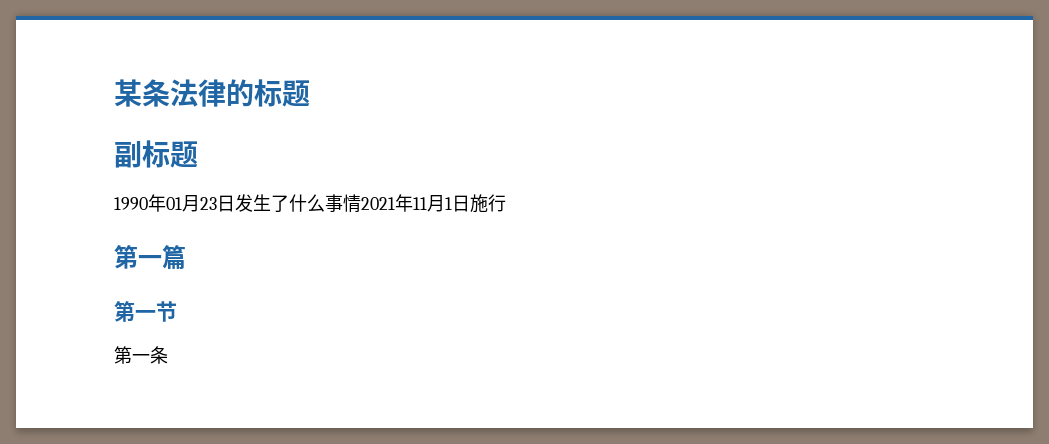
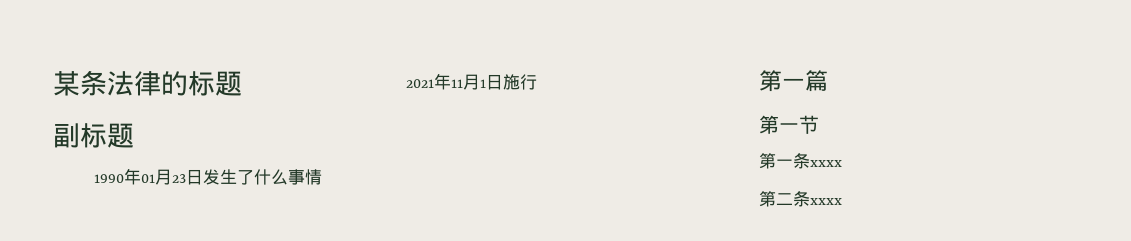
- 1990年01月23日发生了什么事情2021年11月1日施行
+ 1990年01月23日发生了什么事情
+ 2021年11月1日施行
- 第一条
+ 第一条xxxx
+ 第二条xxxx

